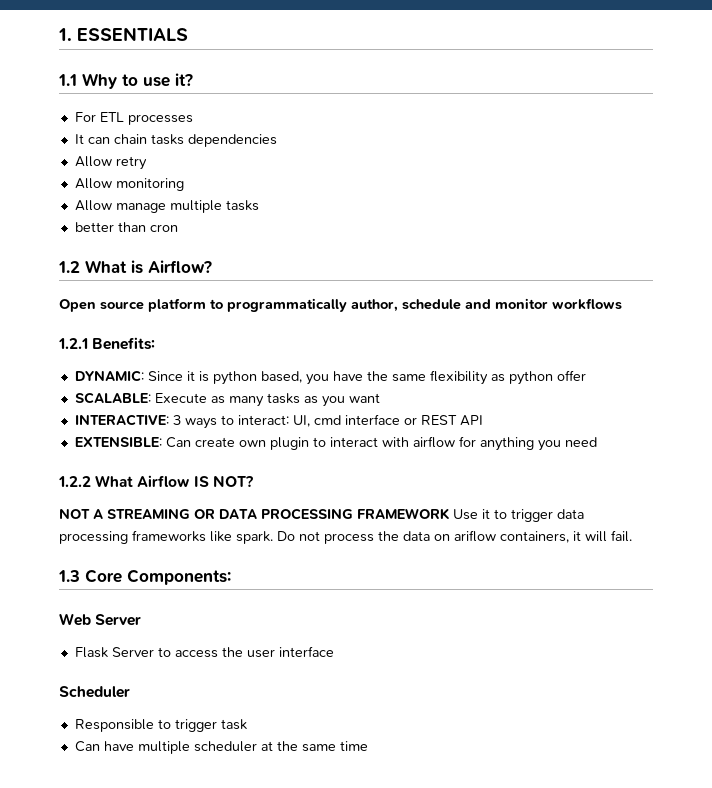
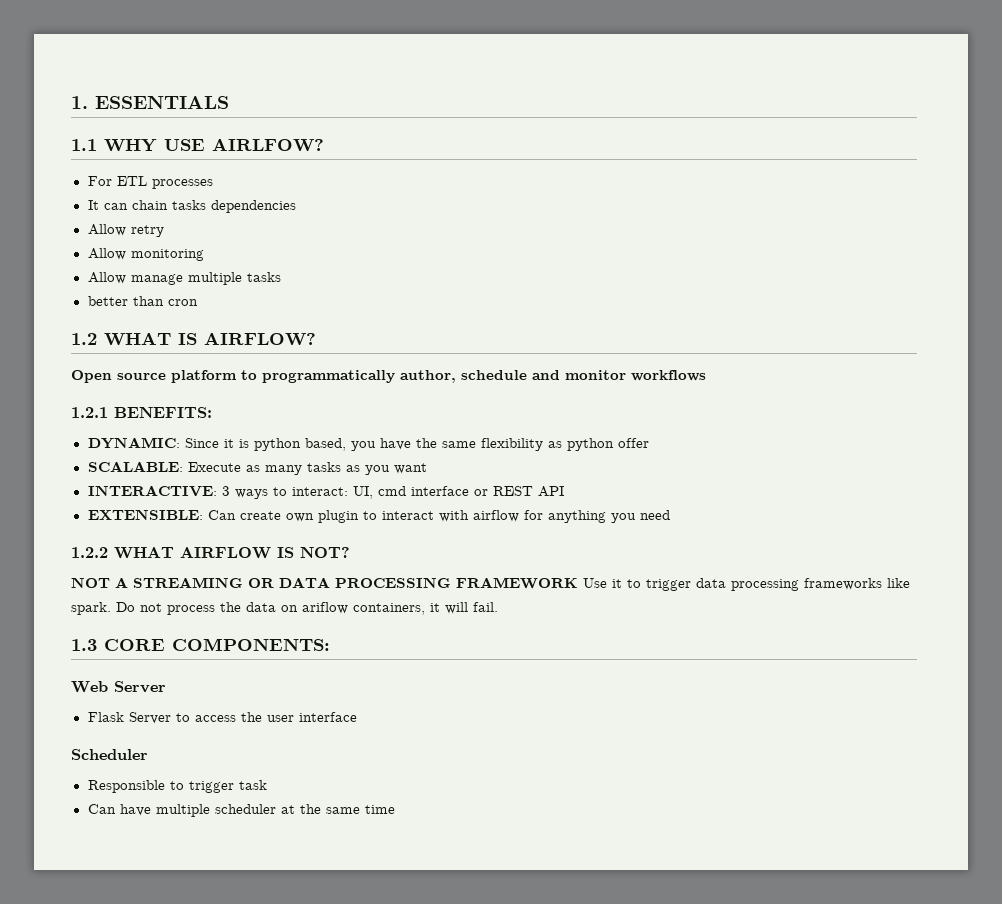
- 1.1 Why to use it?
+ 1.1 WHY USE AIRLFOW?
- 1.2 What is Airflow?
+ 1.2 WHAT IS AIRFLOW?
- 1.2.1 Benefits:
+ 1.2.1 BENEFITS:
- 1.2.2 What Airflow IS NOT?
+ 1.2.2 WHAT AIRFLOW IS NOT?
- 1.3 Core Components:
+ 1.3 CORE COMPONENTS:

